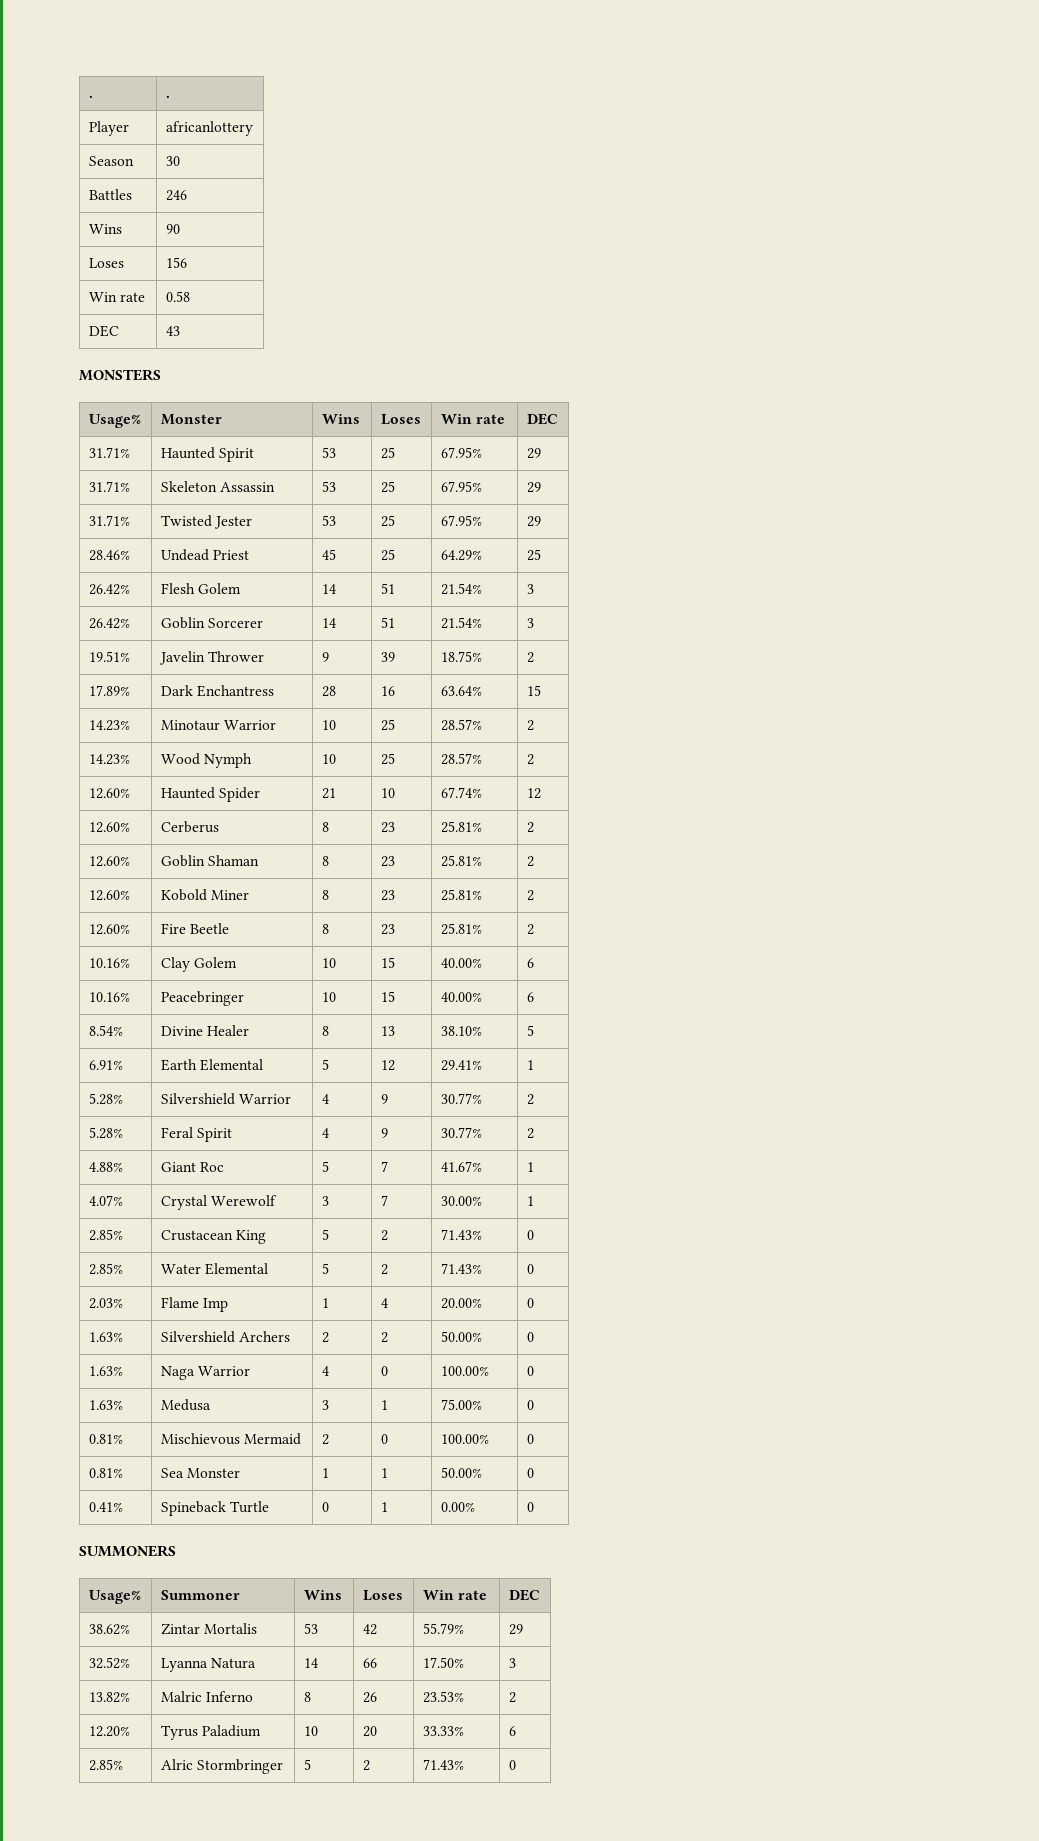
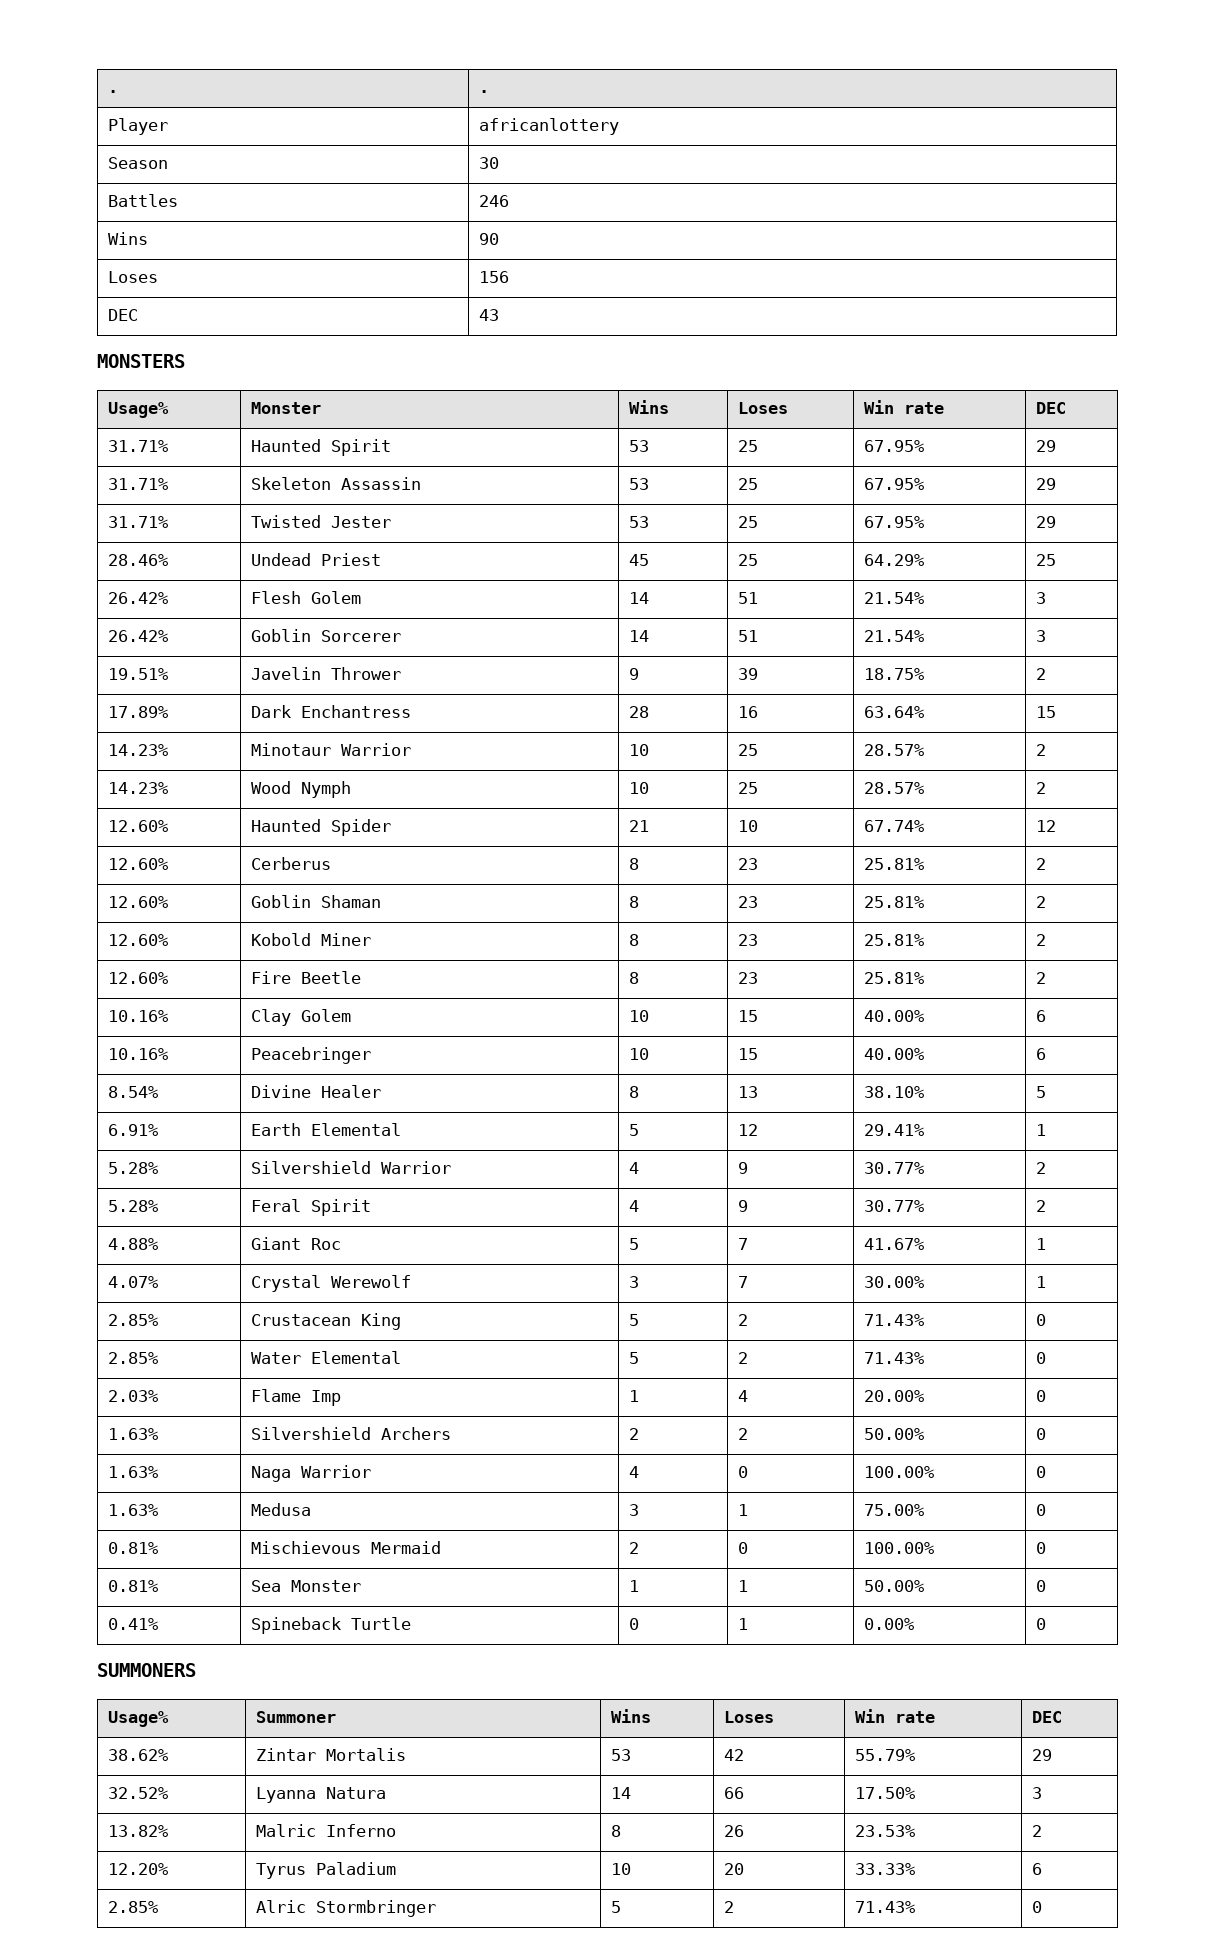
- Win rate | 0.58

